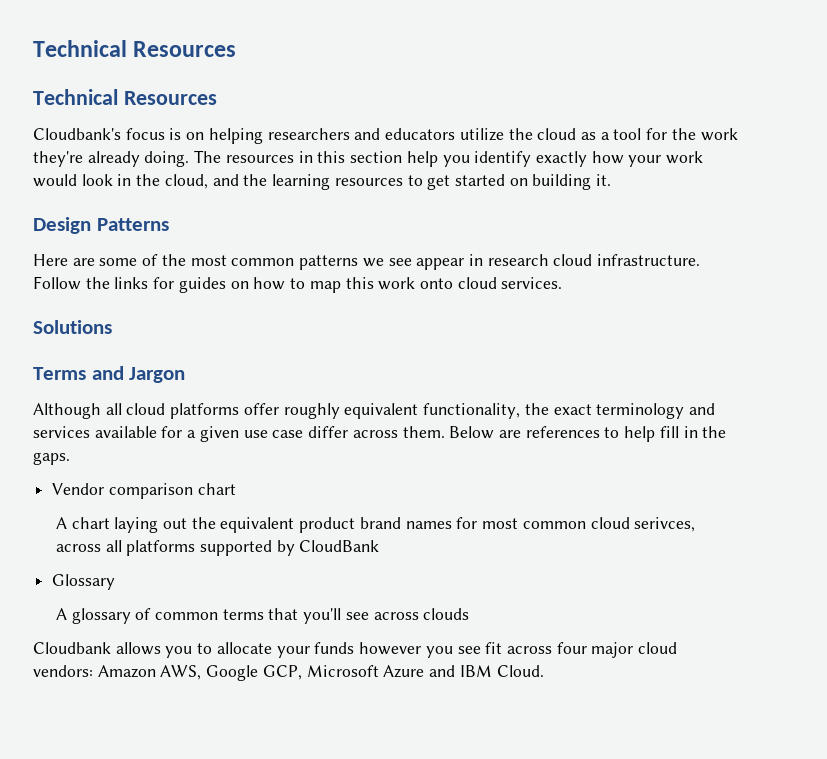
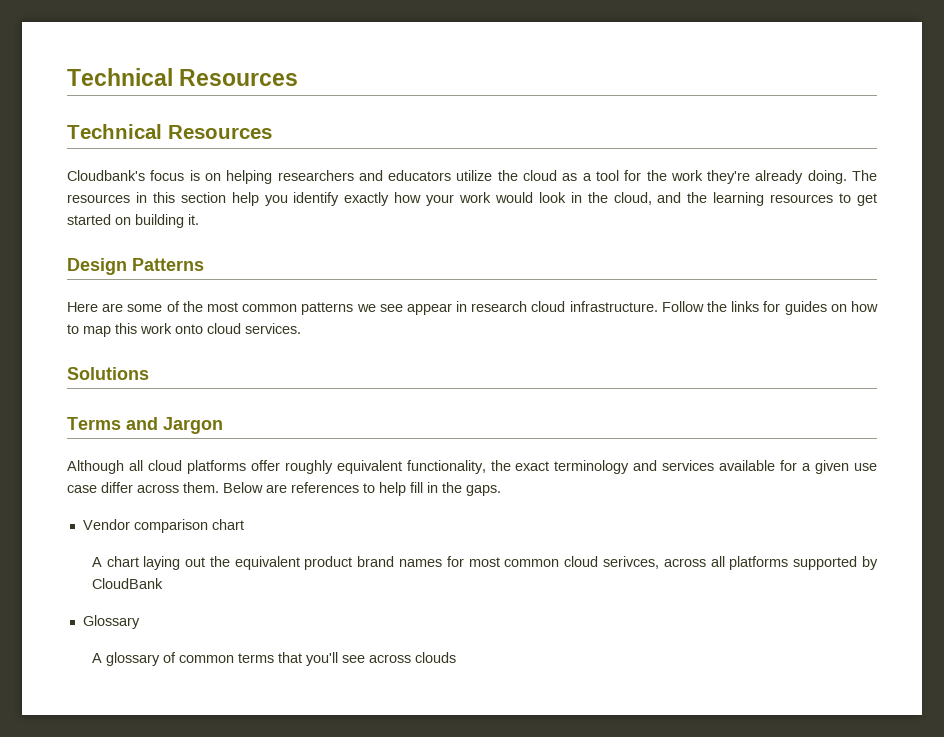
- Cloudbank allows you to allocate your funds however you see fit across four major cloud vendors: Amazon AWS, Google GCP, Microsoft Azure and IBM Cloud.

